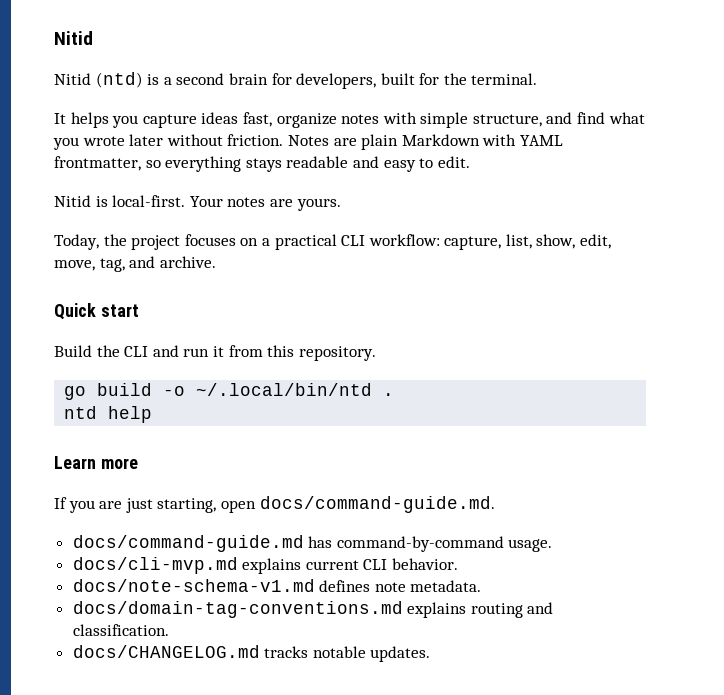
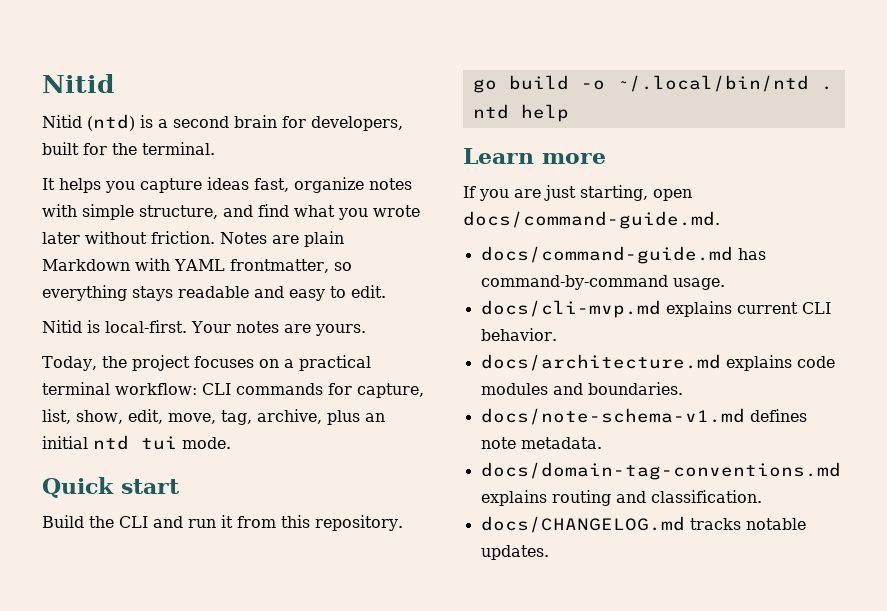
- Today, the project focuses on a practical CLI workflow: capture, list, show, edit, move, tag, and archive.
+ Today, the project focuses on a practical terminal workflow: CLI commands for capture, list, show, edit, move, tag, archive, plus an initial ntd tui mode.
+ docs/architecture.md explains code modules and boundaries.

